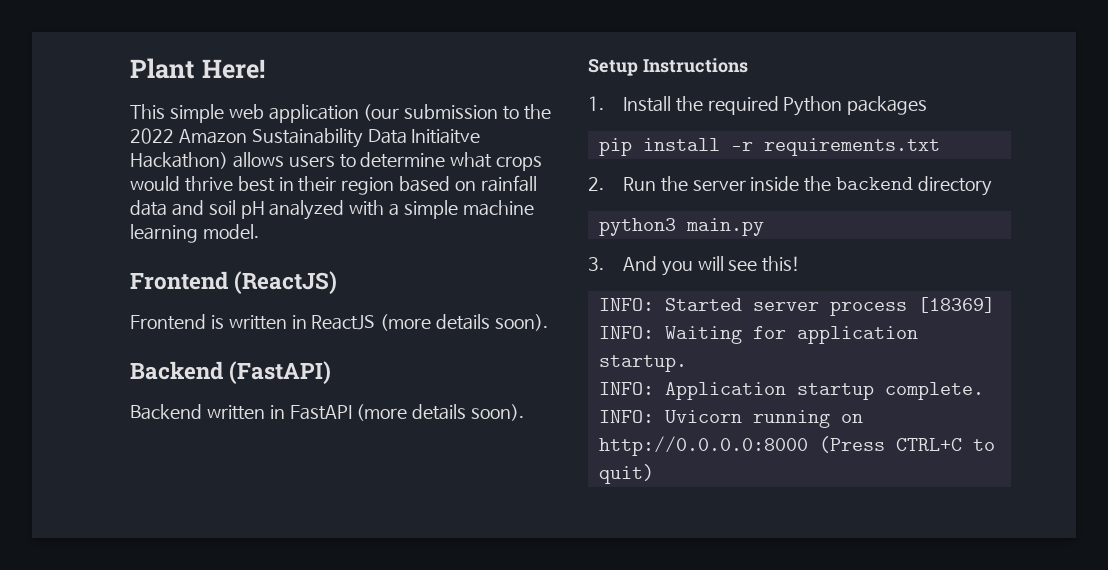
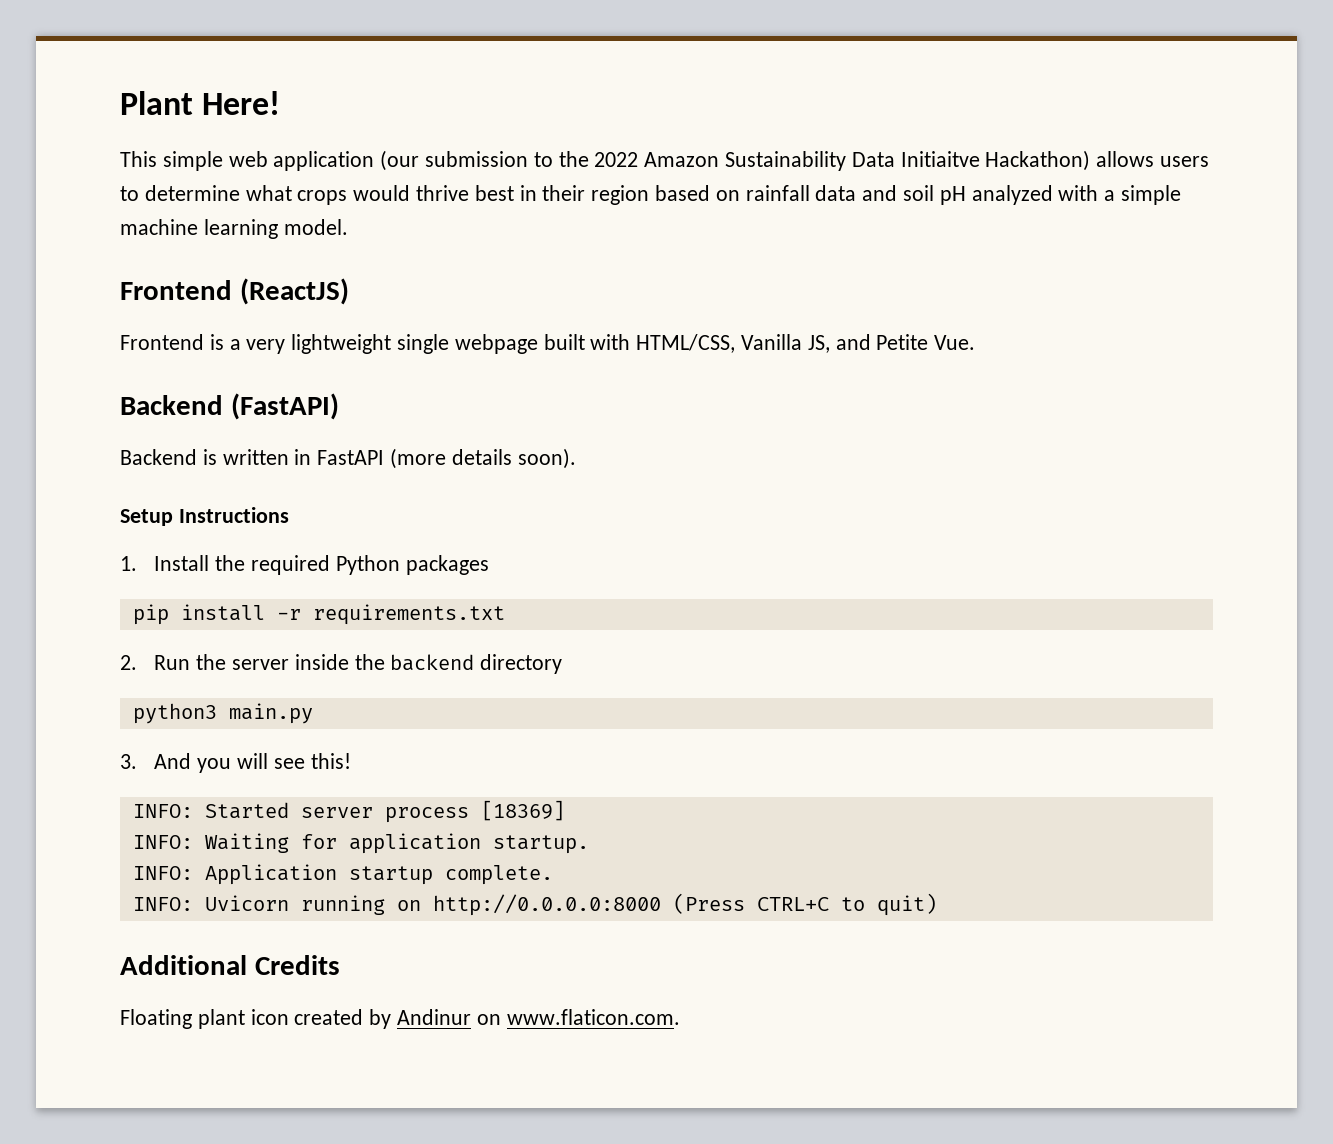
- Frontend is written in ReactJS (more details soon).
+ Frontend is a very lightweight single webpage built with HTML/CSS, Vanilla JS, and Petite Vue.
- Backend written in FastAPI (more details soon).
+ Backend is written in FastAPI (more details soon).
+ Additional Credits
+ Floating plant icon created by Andinur on www.flaticon.com.

